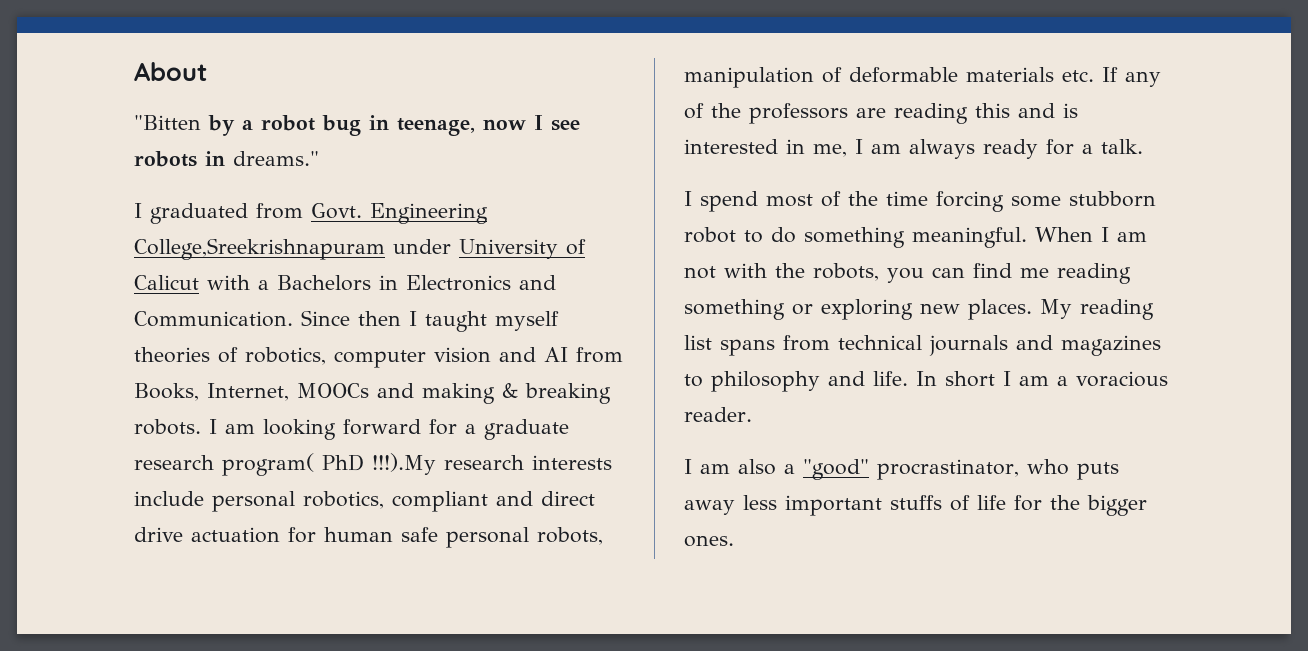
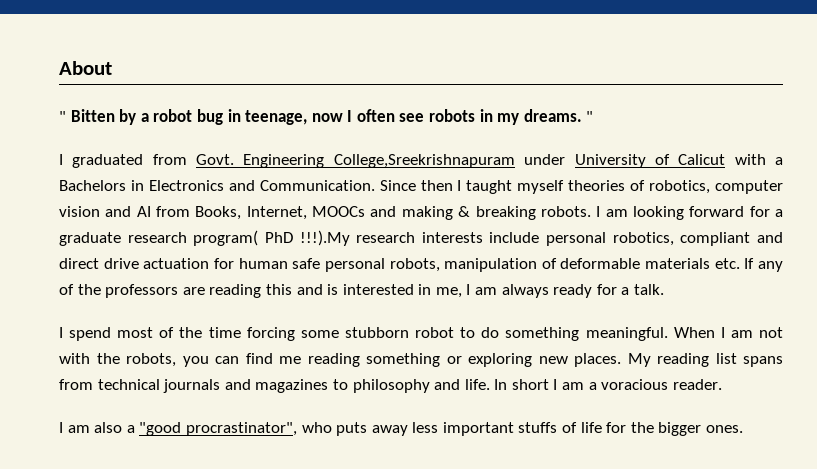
- "Bitten by a robot bug in teenage, now I see robots in dreams."
+ " Bitten by a robot bug in teenage, now I often see robots in my dreams. "
- I am also a "good" procrastinator, who puts away less important stuffs of life for the bigger ones.
+ I am also a "good procrastinator", who puts away less important stuffs of life for the bigger ones.

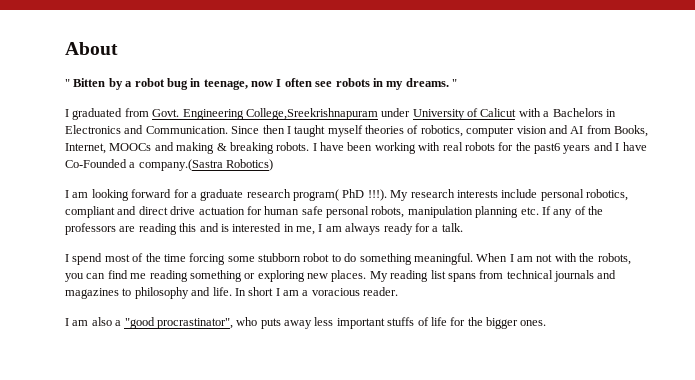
- I am looking forward for a graduate research program( PhD !!!).My research interests include personal robotics, compliant and direct drive actuation for human safe personal robots, manipulation of deformable materials etc. If any of the professors are reading this and is interested in me, I am always ready for a talk.
+ I have been working with real robots for the past6 years and I have Co-Founded a company.(Sastra Robotics)
+ I am looking forward for a graduate research program( PhD !!!). My research interests include personal robotics, compliant and direct drive actuation for human safe personal robots, manipulation planning etc. If any of the professors are reading this and is interested in me, I am always ready for a talk.

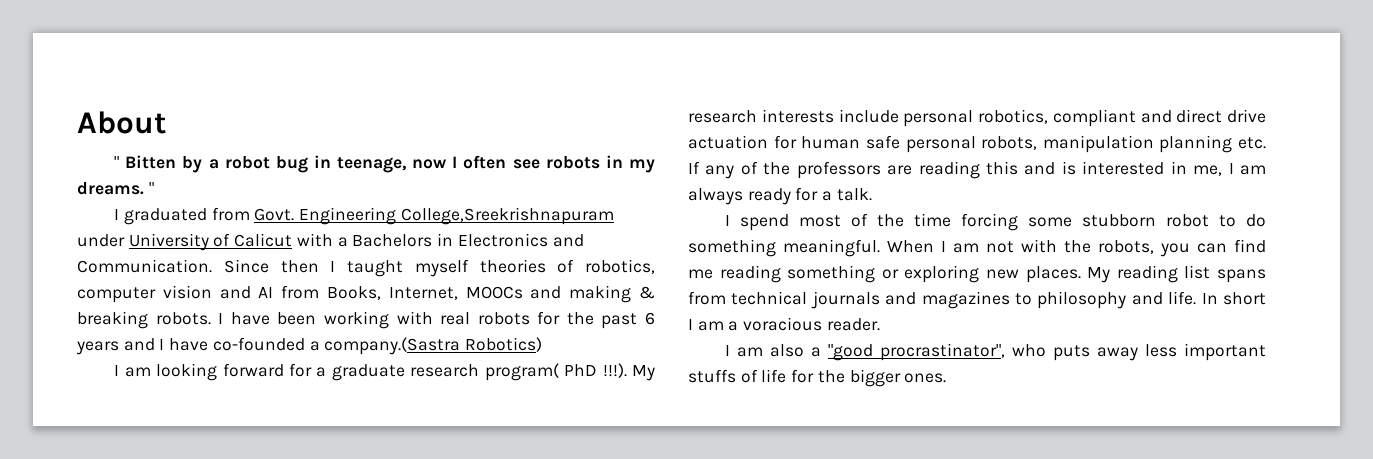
- I have been working with real robots for the past6 years and I have Co-Founded a company.(Sastra Robotics)
+ I have been working with real robots for the past 6 years and I have co-founded a company.(Sastra Robotics)

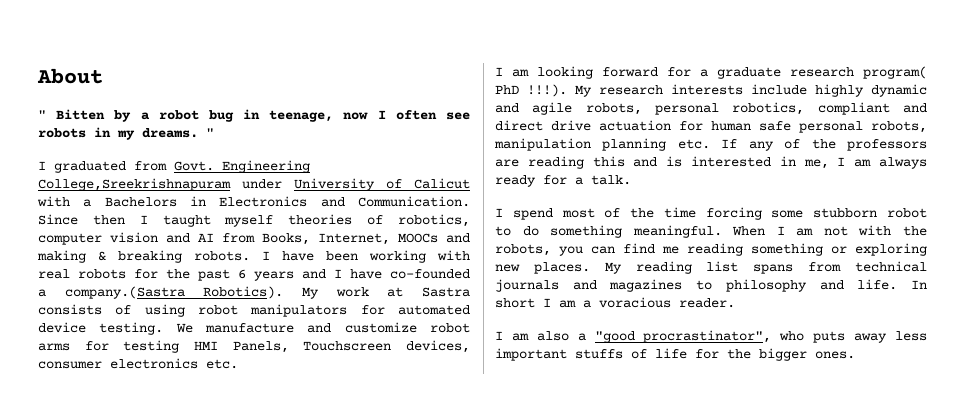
- I have been working with real robots for the past 6 years and I have co-founded a company.(Sastra Robotics)
+ I have been working with real robots for the past 6 years and I have co-founded a company.(Sastra Robotics). My work at Sastra consists of using robot manipulators for automated device testing. We manufacture and customize robot arms for testing HMI Panels, Touchscreen devices, consumer electronics etc.
- My research interests include personal robotics, compliant and direct drive actuation for human safe personal robots, manipulation planning etc. If any of the professors are reading this and is interested in me, I am always ready for a talk.
+ My research interests include highly dynamic and agile robots, personal robotics, compliant and direct drive actuation for human safe personal robots, manipulation planning etc. If any of the professors are reading this and is interested in me, I am always ready for a talk.

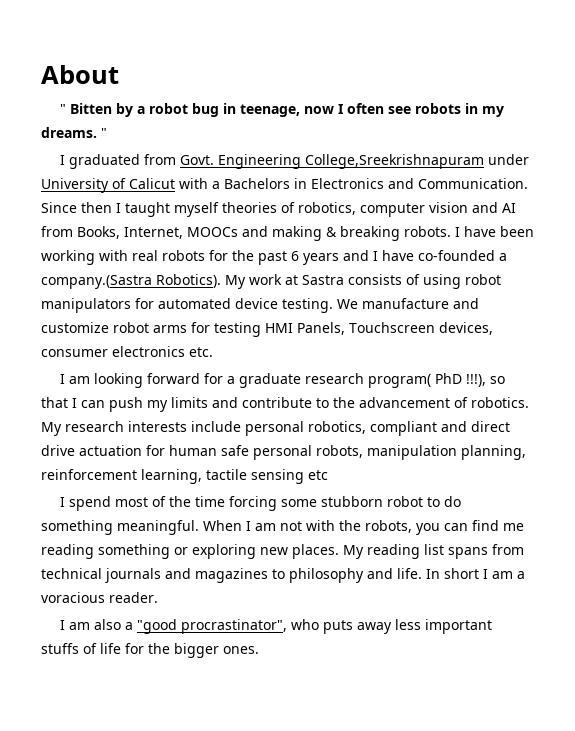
- I am looking forward for a graduate research program( PhD !!!). My research interests include highly dynamic and agile robots, personal robotics, compliant and direct drive actuation for human safe personal robots, manipulation planning etc. If any of the professors are reading this and is interested in me, I am always ready for a talk.
+ I am looking forward for a graduate research program( PhD !!!), so that I can push my limits and contribute to the advancement of robotics. My research interests include personal robotics, compliant and direct drive actuation for human safe personal robots, manipulation planning, reinforcement learning, tactile sensing etc

